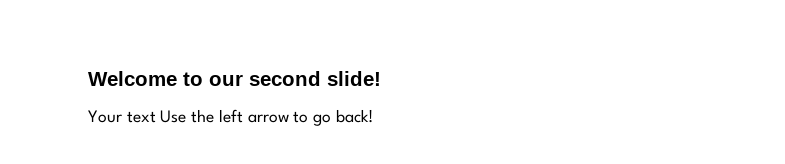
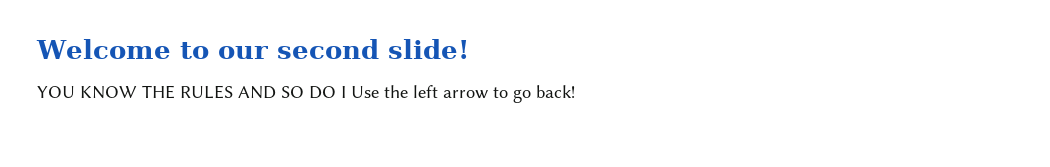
- Your text Use the left arrow to go back!
+ YOU KNOW THE RULES AND SO DO I Use the left arrow to go back!

